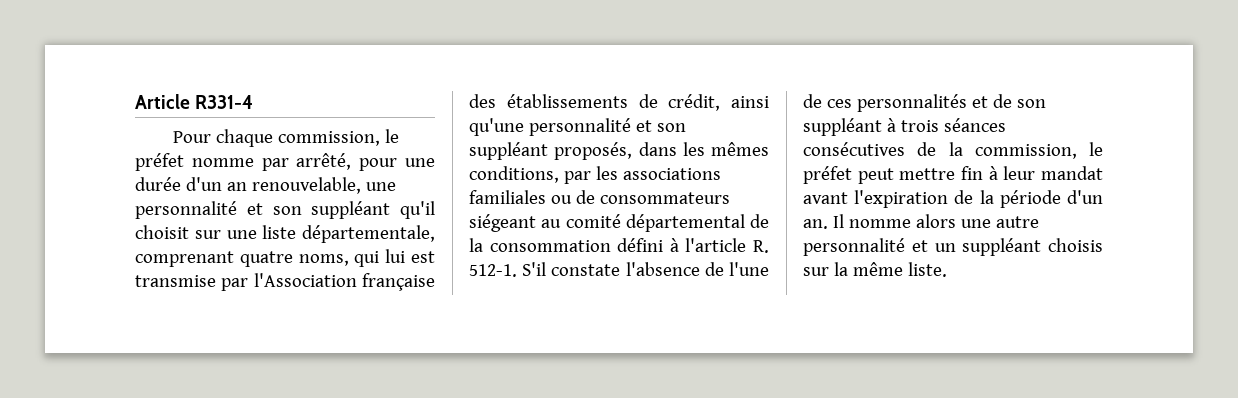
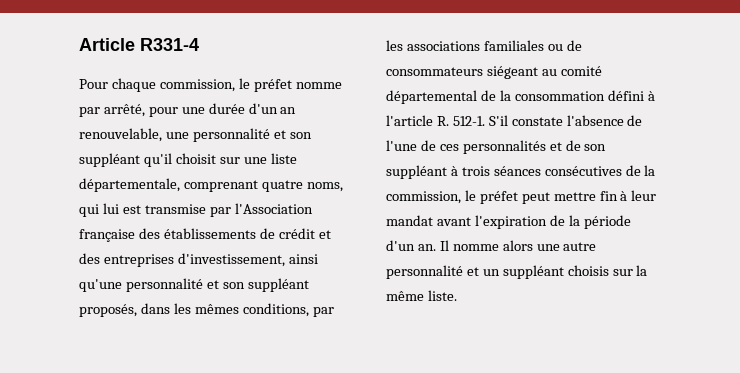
- Pour chaque commission, le préfet nomme par arrêté, pour une durée d'un an renouvelable, une personnalité et son suppléant qu'il choisit sur une liste départementale, comprenant quatre noms, qui lui est transmise par l'Association française des établissements de crédit, ainsi qu'une personnalité et son suppléant proposés, dans les mêmes conditions, par les associations familiales ou de consommateurs siégeant au comité départemental de la consommation défini à l'article R. 512-1.
+ Pour chaque commission, le préfet nomme par arrêté, pour une durée d'un an renouvelable, une personnalité et son suppléant qu'il choisit sur une liste départementale, comprenant quatre noms, qui lui est transmise par l'Association française des établissements de crédit et des entreprises d'investissement, ainsi qu'une personnalité et son suppléant proposés, dans les mêmes conditions, par les associations familiales ou de consommateurs siégeant au comité départemental de la consommation défini à l'article R. 512-1.

